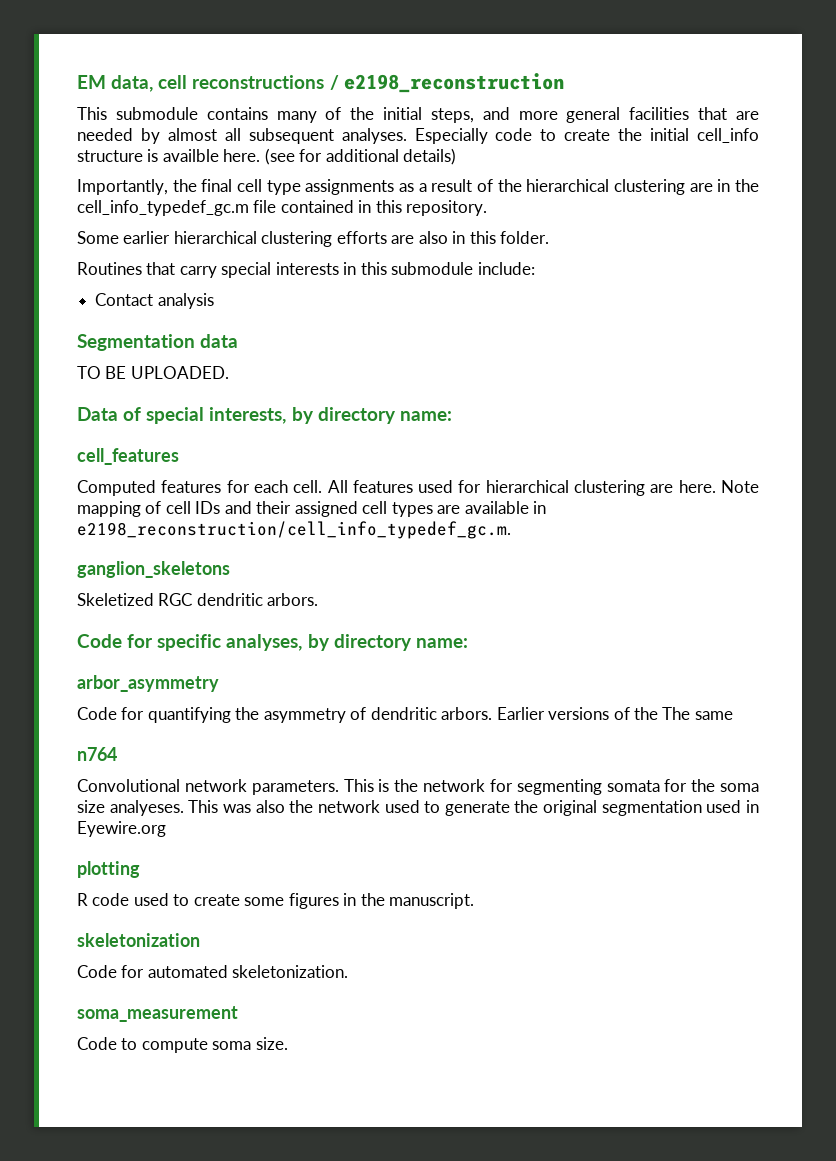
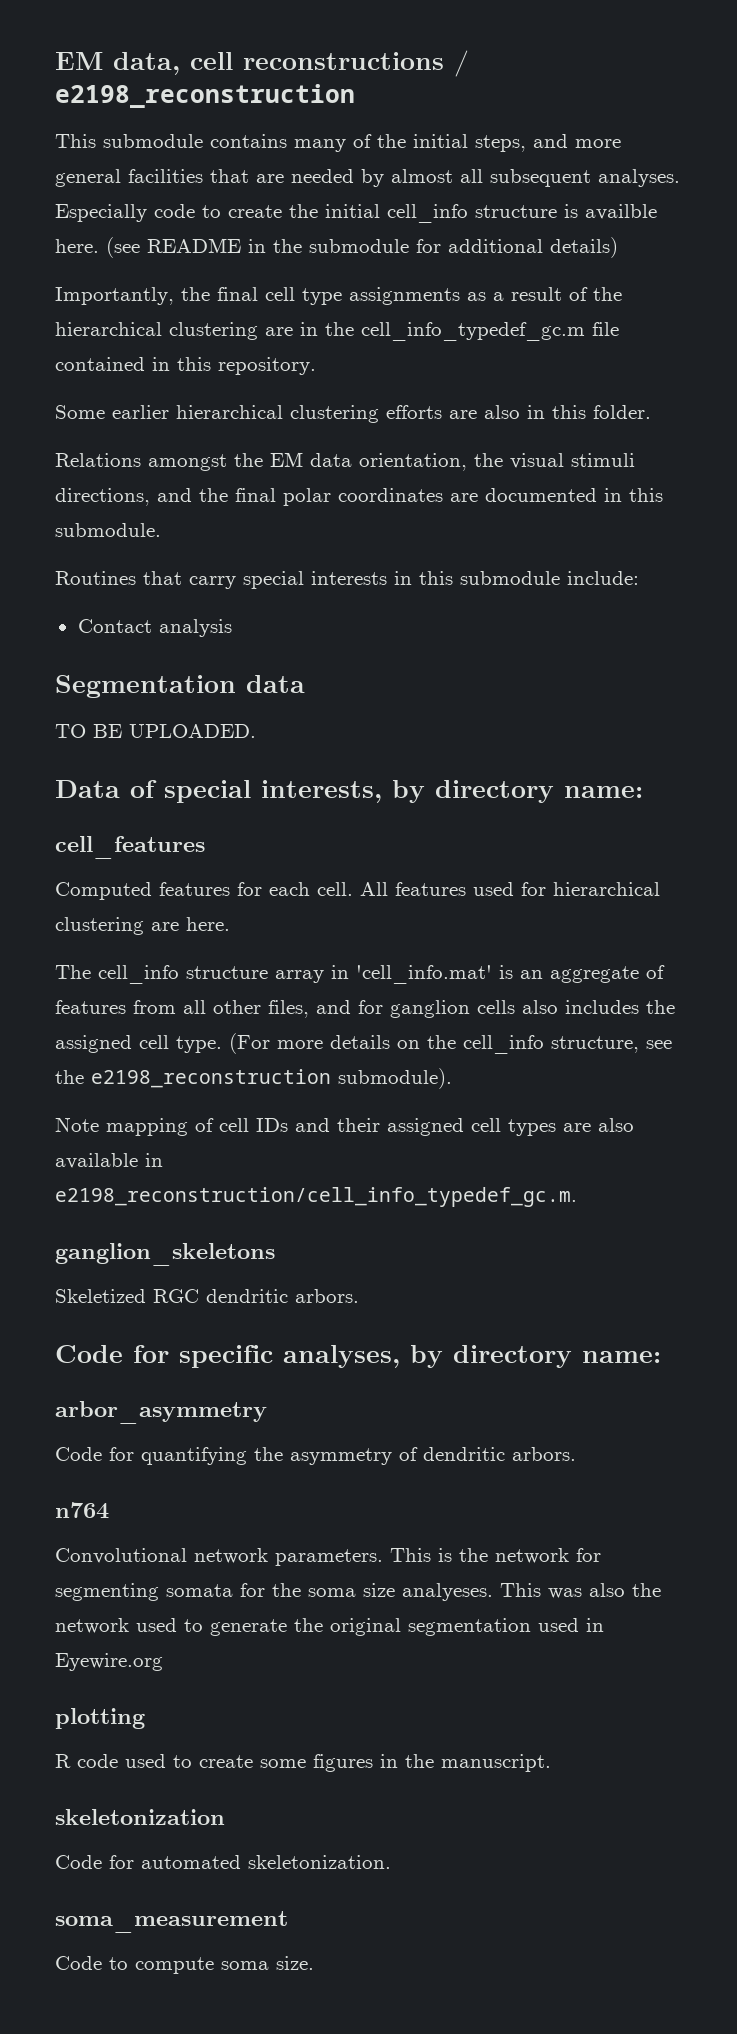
- (see for additional details)
+ (see README in the submodule for additional details)
+ Relations amongst the EM data orientation, the visual stimuli directions, and the final polar coordinates are documented in this submodule.
- All features used for hierarchical clustering are here. Note mapping of cell IDs and their assigned cell types are available in e2198_reconstruction/cell_info_typedef_gc.m.
+ All features used for hierarchical clustering are here.
+ The cell_info structure array in 'cell_info.mat' is an aggregate of features from all other files, and for ganglion cells also includes the assigned cell type. (For more details on the cell_info structure, see the e2198_reconstruction submodule).
+ Note mapping of cell IDs and their assigned cell types are also available in e2198_reconstruction/cell_info_typedef_gc.m.
- Earlier versions of the The same

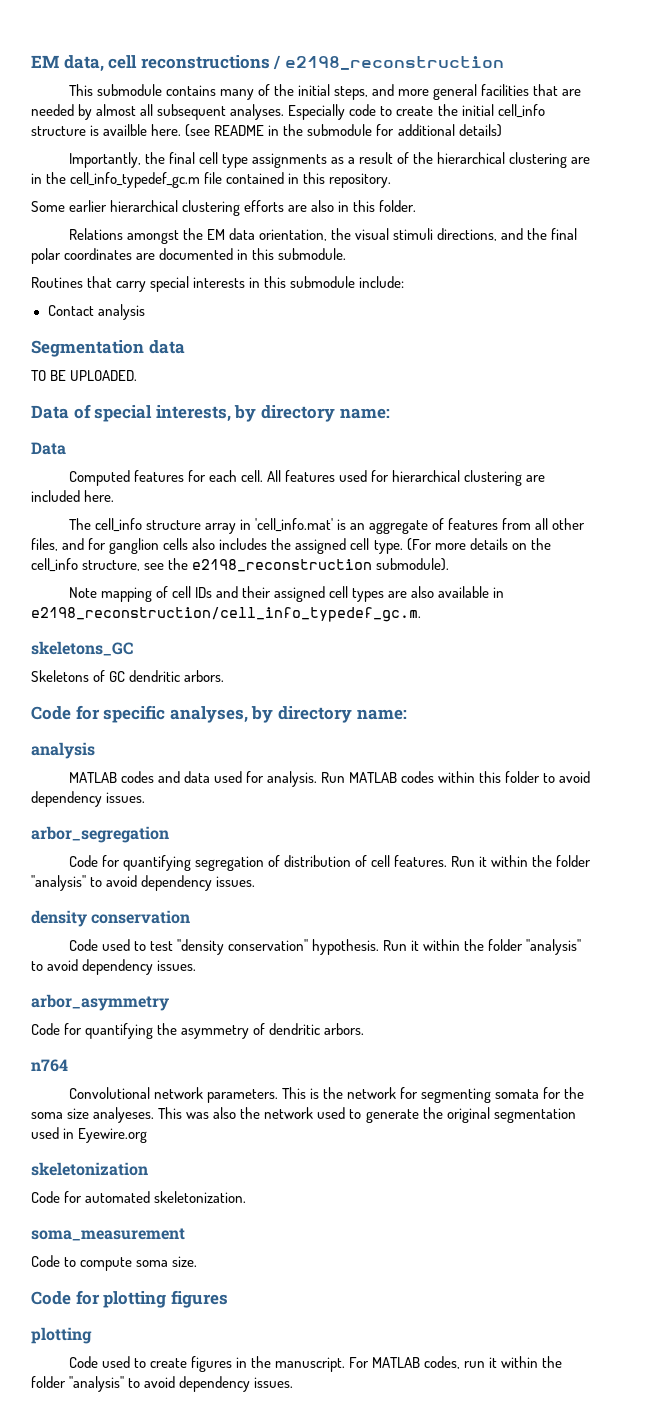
  Data of special interests, by directory name:
- cell_features
+ Data
- All features used for hierarchical clustering are here.
+ All features used for hierarchical clustering are included here.
- ganglion_skeletons
- Skeletized RGC dendritic arbors.
+ skeletons_GC
+ Skeletons of GC dendritic arbors.
  Code for specific analyses, by directory name:
+ analysis
+ MATLAB codes and data used for analysis. Run MATLAB codes within this folder to avoid dependency issues.
+ arbor_segregation
+ Code for quantifying segregation of distribution of cell features. Run it within the folder "analysis" to avoid dependency issues.
+ density conservation
+ Code used to test "density conservation" hypothesis. Run it within the folder "analysis" to avoid dependency issues.
- plotting
- R code used to create some figures in the manuscript.
+ Code for plotting figures
+ plotting
+ Code used to create figures in the manuscript. For MATLAB codes, run it within the folder "analysis" to avoid dependency issues.

